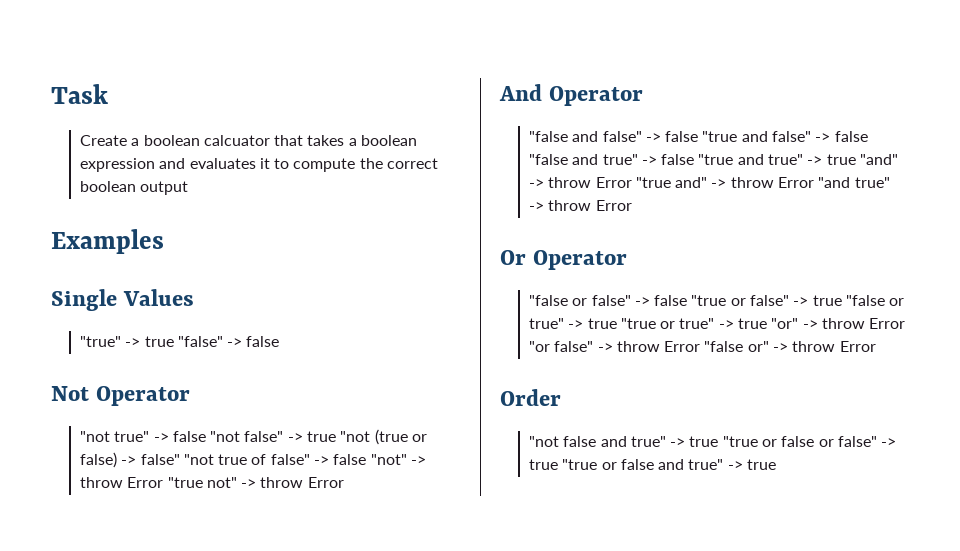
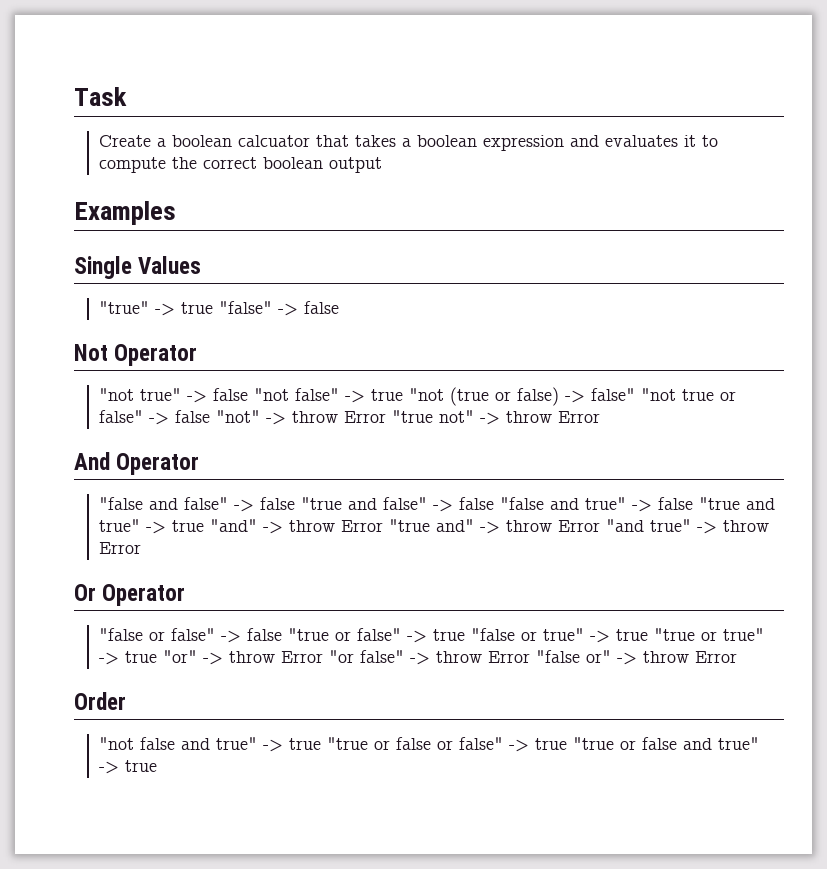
- "not true" -> false "not false" -> true "not (true or false) -> false" "not true of false" -> false "not" -> throw Error "true not" -> throw Error
+ "not true" -> false "not false" -> true "not (true or false) -> false" "not true or false" -> false "not" -> throw Error "true not" -> throw Error

